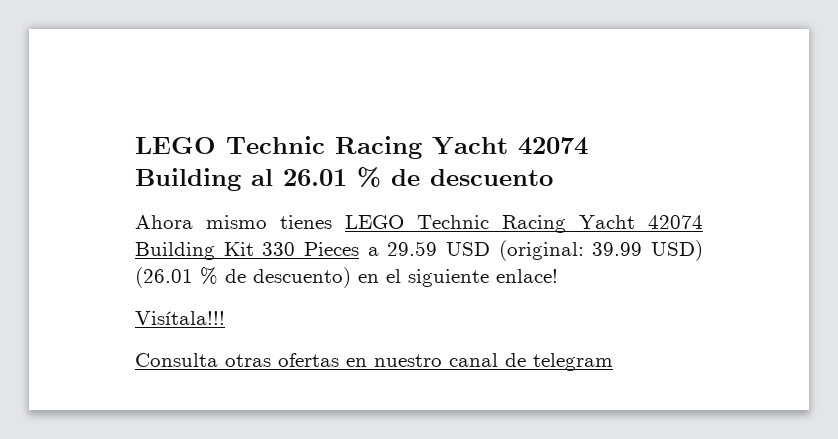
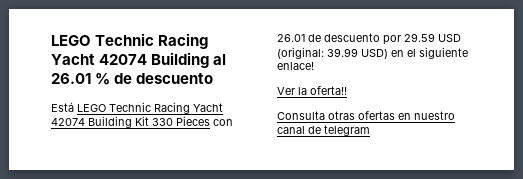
- Ahora mismo tienes LEGO Technic Racing Yacht 42074 Building Kit 330 Pieces a 29.59 USD (original: 39.99 USD) (26.01 % de descuento) en el siguiente enlace!
+ Está LEGO Technic Racing Yacht 42074 Building Kit 330 Pieces con 26.01 de descuento por 29.59 USD (original: 39.99 USD) en el siguiente enlace!
- Visítala!!!
+ Ver la oferta!!

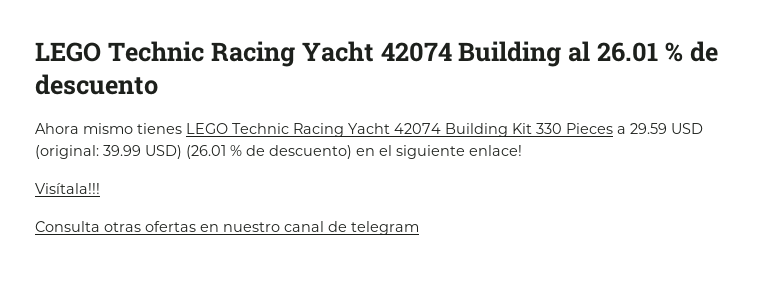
- Está LEGO Technic Racing Yacht 42074 Building Kit 330 Pieces con 26.01 de descuento por 29.59 USD (original: 39.99 USD) en el siguiente enlace!
+ Ahora mismo tienes LEGO Technic Racing Yacht 42074 Building Kit 330 Pieces a 29.59 USD (original: 39.99 USD) (26.01 % de descuento) en el siguiente enlace!
- Ver la oferta!!
+ Visítala!!!

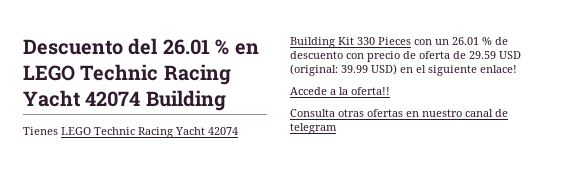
- LEGO Technic Racing Yacht 42074 Building al 26.01 % de descuento
- Ahora mismo tienes LEGO Technic Racing Yacht 42074 Building Kit 330 Pieces a 29.59 USD (original: 39.99 USD) (26.01 % de descuento) en el siguiente enlace!
+ Descuento del 26.01 % en LEGO Technic Racing Yacht 42074 Building
+ Tienes LEGO Technic Racing Yacht 42074 Building Kit 330 Pieces con un 26.01 % de descuento con precio de oferta de 29.59 USD (original: 39.99 USD) en el siguiente enlace!
- Visítala!!!
+ Accede a la oferta!!

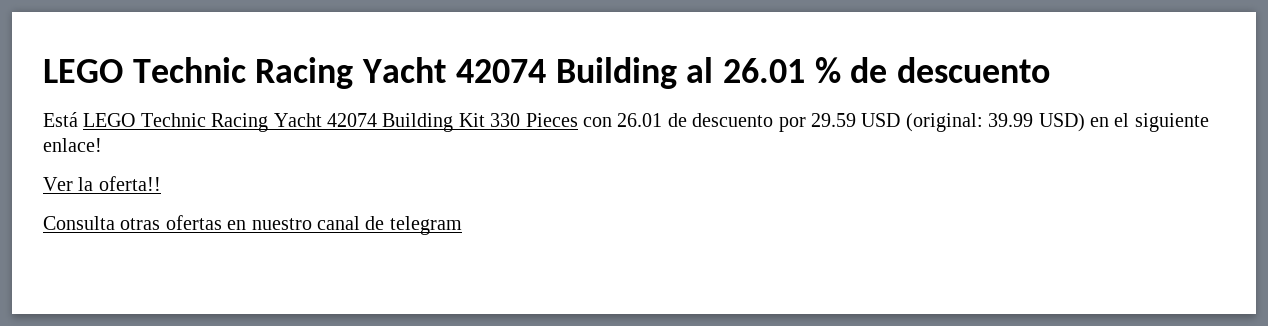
- Descuento del 26.01 % en LEGO Technic Racing Yacht 42074 Building
- Tienes LEGO Technic Racing Yacht 42074 Building Kit 330 Pieces con un 26.01 % de descuento con precio de oferta de 29.59 USD (original: 39.99 USD) en el siguiente enlace!
+ LEGO Technic Racing Yacht 42074 Building al 26.01 % de descuento
+ Está LEGO Technic Racing Yacht 42074 Building Kit 330 Pieces con 26.01 de descuento por 29.59 USD (original: 39.99 USD) en el siguiente enlace!
- Accede a la oferta!!
+ Ver la oferta!!

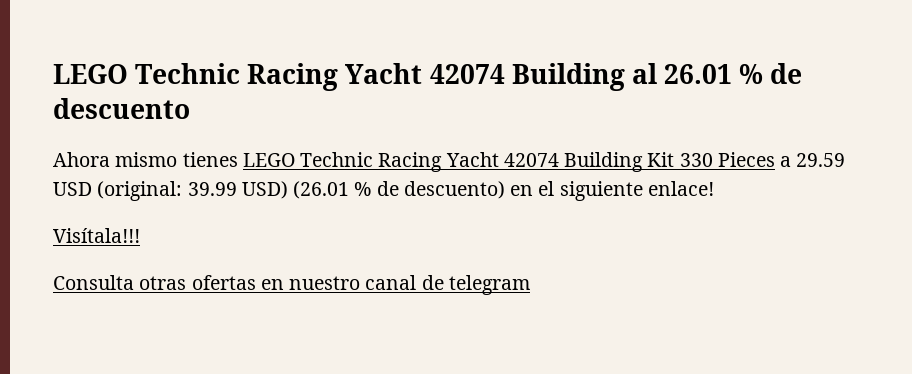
- Está LEGO Technic Racing Yacht 42074 Building Kit 330 Pieces con 26.01 de descuento por 29.59 USD (original: 39.99 USD) en el siguiente enlace!
+ Ahora mismo tienes LEGO Technic Racing Yacht 42074 Building Kit 330 Pieces a 29.59 USD (original: 39.99 USD) (26.01 % de descuento) en el siguiente enlace!
- Ver la oferta!!
+ Visítala!!!

